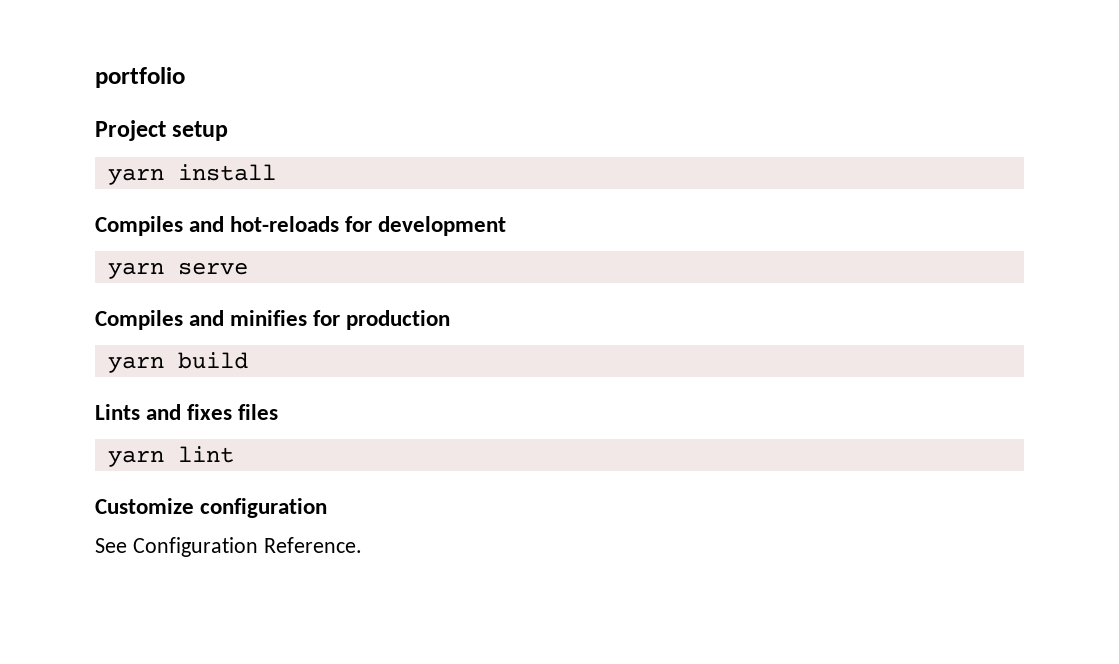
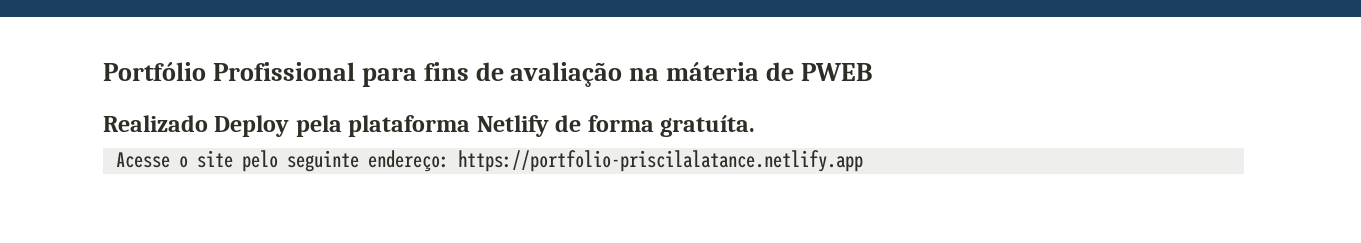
- portfolio
- Project setup
- yarn install
- Compiles and hot-reloads for development
- yarn serve
- Compiles and minifies for production
- yarn build
- Lints and fixes files
- yarn lint
- Customize configuration
- See Configuration Reference.
+ Portfólio Profissional para fins de avaliação na máteria de PWEB
+ Realizado Deploy pela plataforma Netlify de forma gratuíta.
+ Acesse o site pelo seguinte endereço: https://portfolio-priscilalatance.netlify.app

